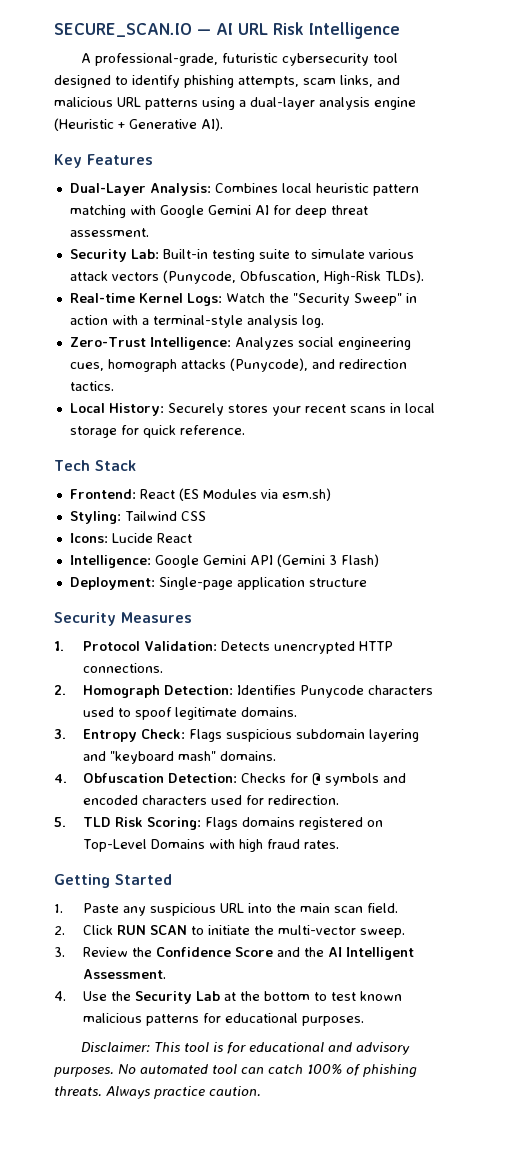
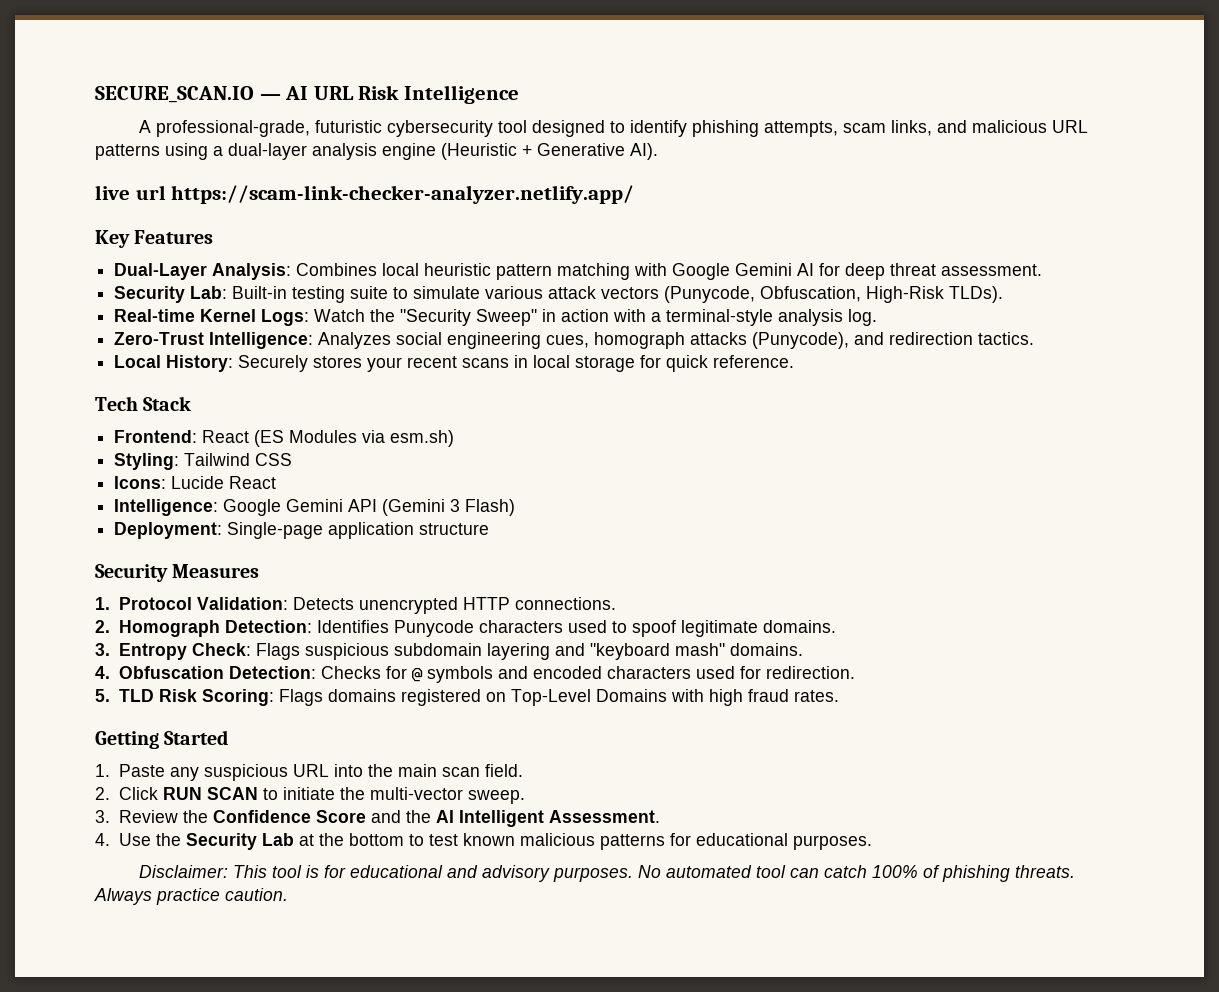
+ live url https://scam-link-checker-analyzer.netlify.app/

